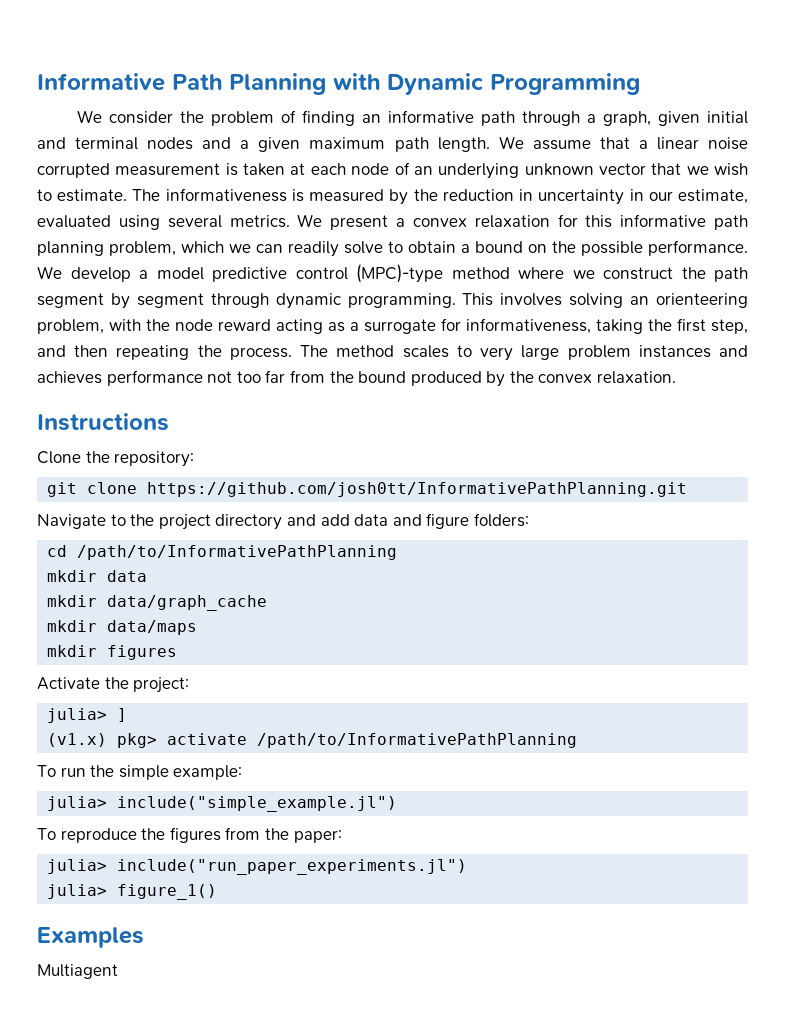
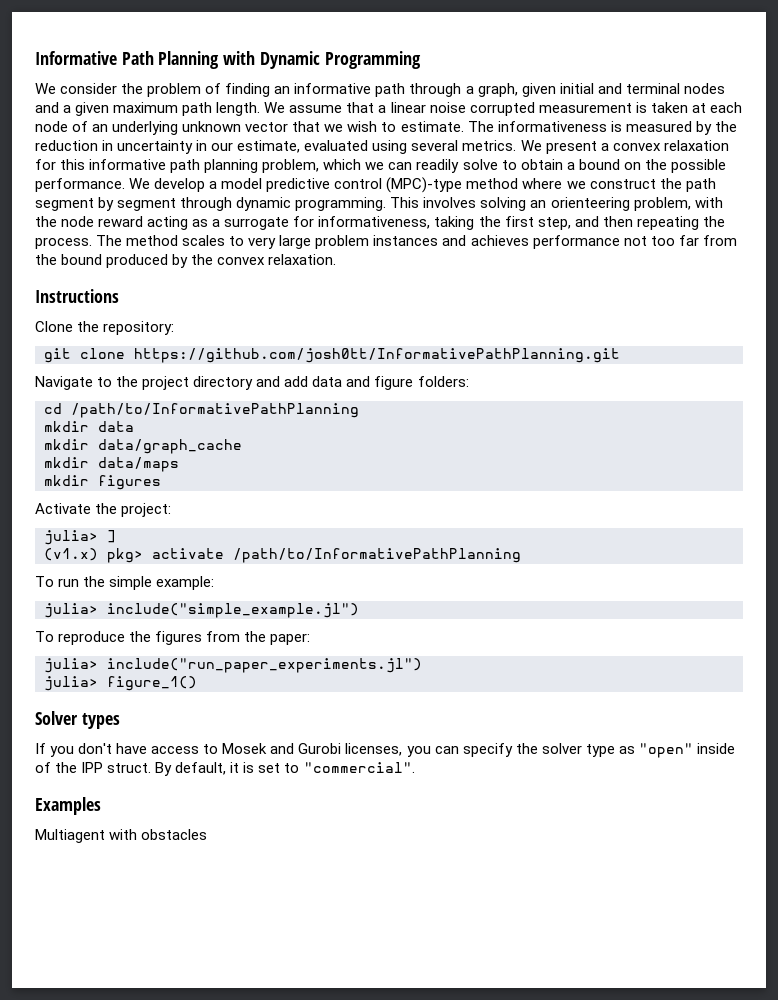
+ Solver types
+ If you don't have access to Mosek and Gurobi licenses, you can specify the solver type as "open" inside of the IPP struct. By default, it is set to "commercial".
- Multiagent
+ Multiagent with obstacles

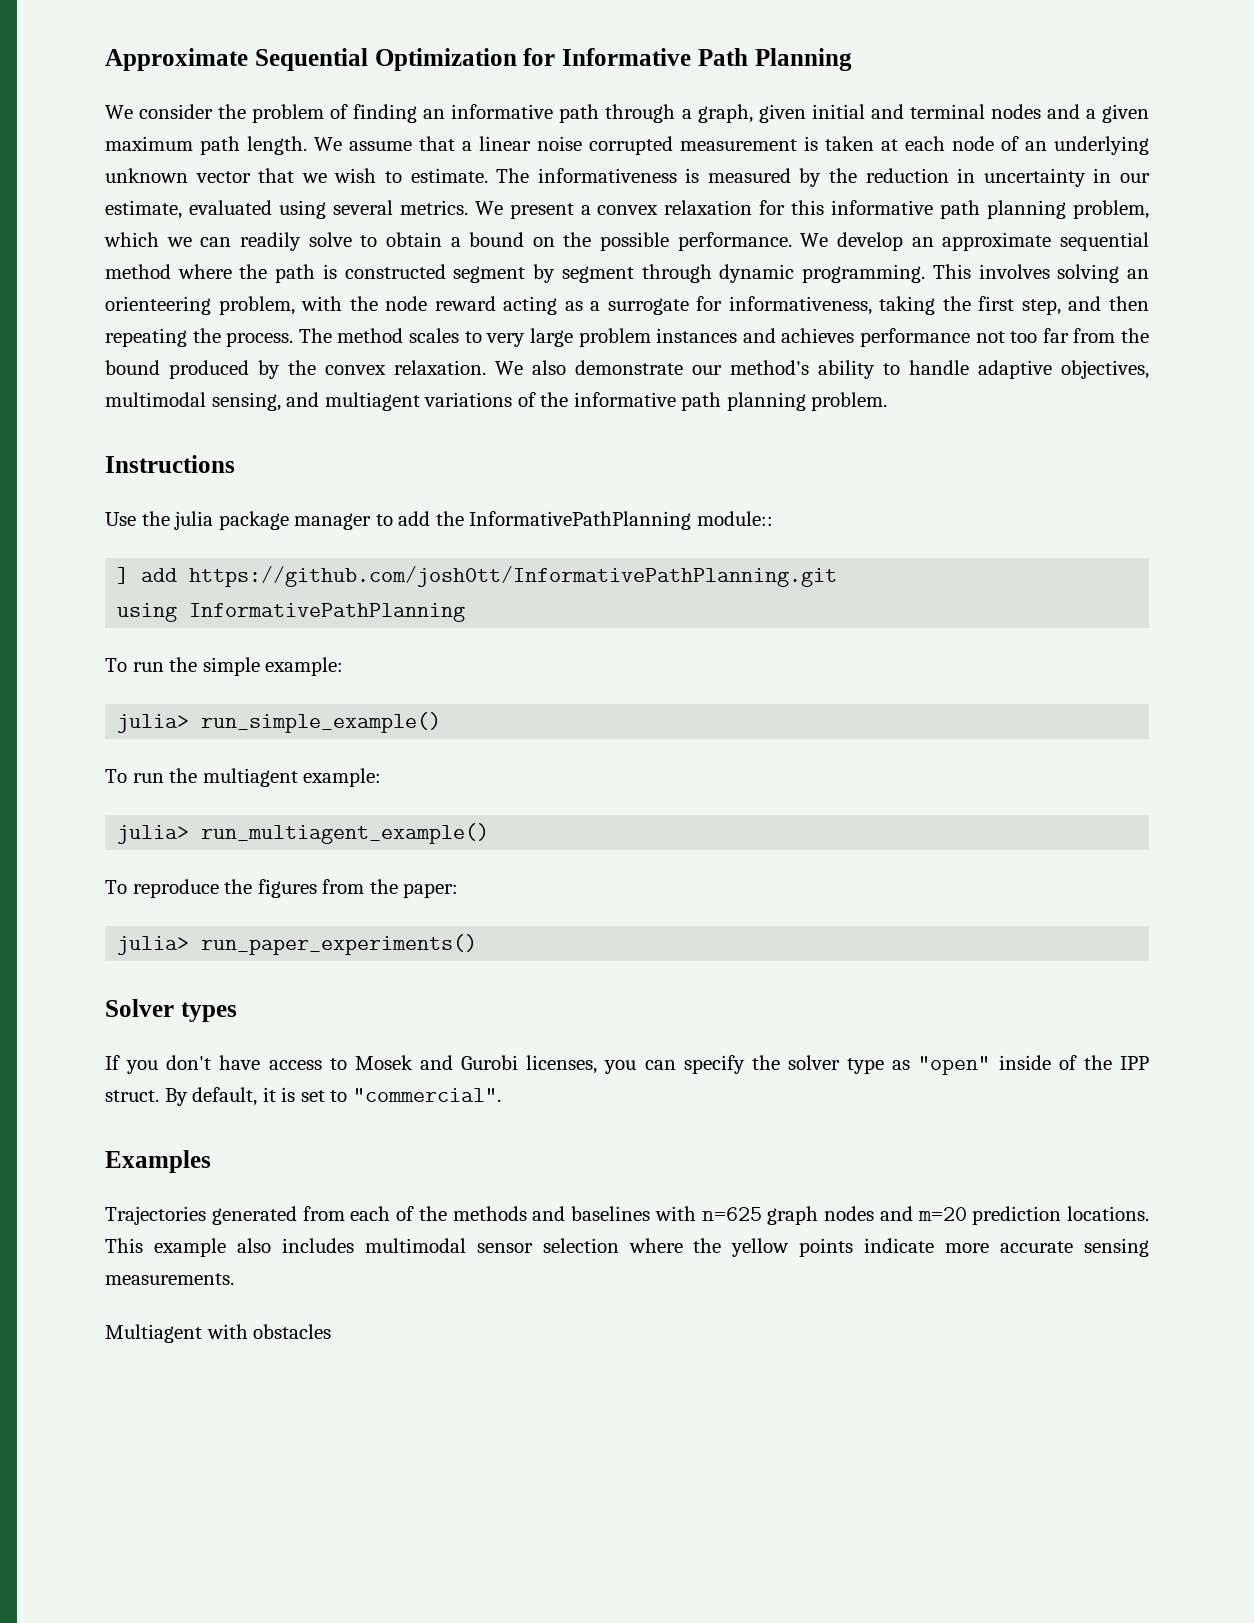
- Informative Path Planning with Dynamic Programming
+ Approximate Sequential Optimization for Informative Path Planning
- We develop a model predictive control (MPC)-type method where we construct the path segment by segment through dynamic programming.
+ We develop an approximate sequential method where the path is constructed segment by segment through dynamic programming.
- The method scales to very large problem instances and achieves performance not too far from the bound produced by the convex relaxation.
+ The method scales to very large problem instances and achieves performance not too far from the bound produced by the convex relaxation. We also demonstrate our method's ability to handle adaptive objectives, multimodal sensing, and multiagent variations of the informative path planning problem.
  Instructions
- Clone the repository:
- git clone https://github.com/josh0tt/InformativePathPlanning.git
- Navigate to the project directory and add data and figure folders:
- cd /path/to/InformativePathPlanning
- mkdir data
- mkdir data/graph_cache
- mkdir data/maps
- mkdir figures
- Activate the project:
- julia> ]
- (v1.x) pkg> activate /path/to/InformativePathPlanning
+ Use the julia package manager to add the InformativePathPlanning module::
+ ] add https://github.com/josh0tt/InformativePathPlanning.git
+ using InformativePathPlanning
- julia> include("simple_example.jl")
+ julia> run_simple_example()
+ To run the multiagent example:
+ julia> run_multiagent_example()
- julia> include("run_paper_experiments.jl")
- julia> figure_1()
+ julia> run_paper_experiments()
+ Trajectories generated from each of the methods and baselines with n=625 graph nodes and m=20 prediction locations. This example also includes multimodal sensor selection where the yellow points indicate more accurate sensing measurements.

